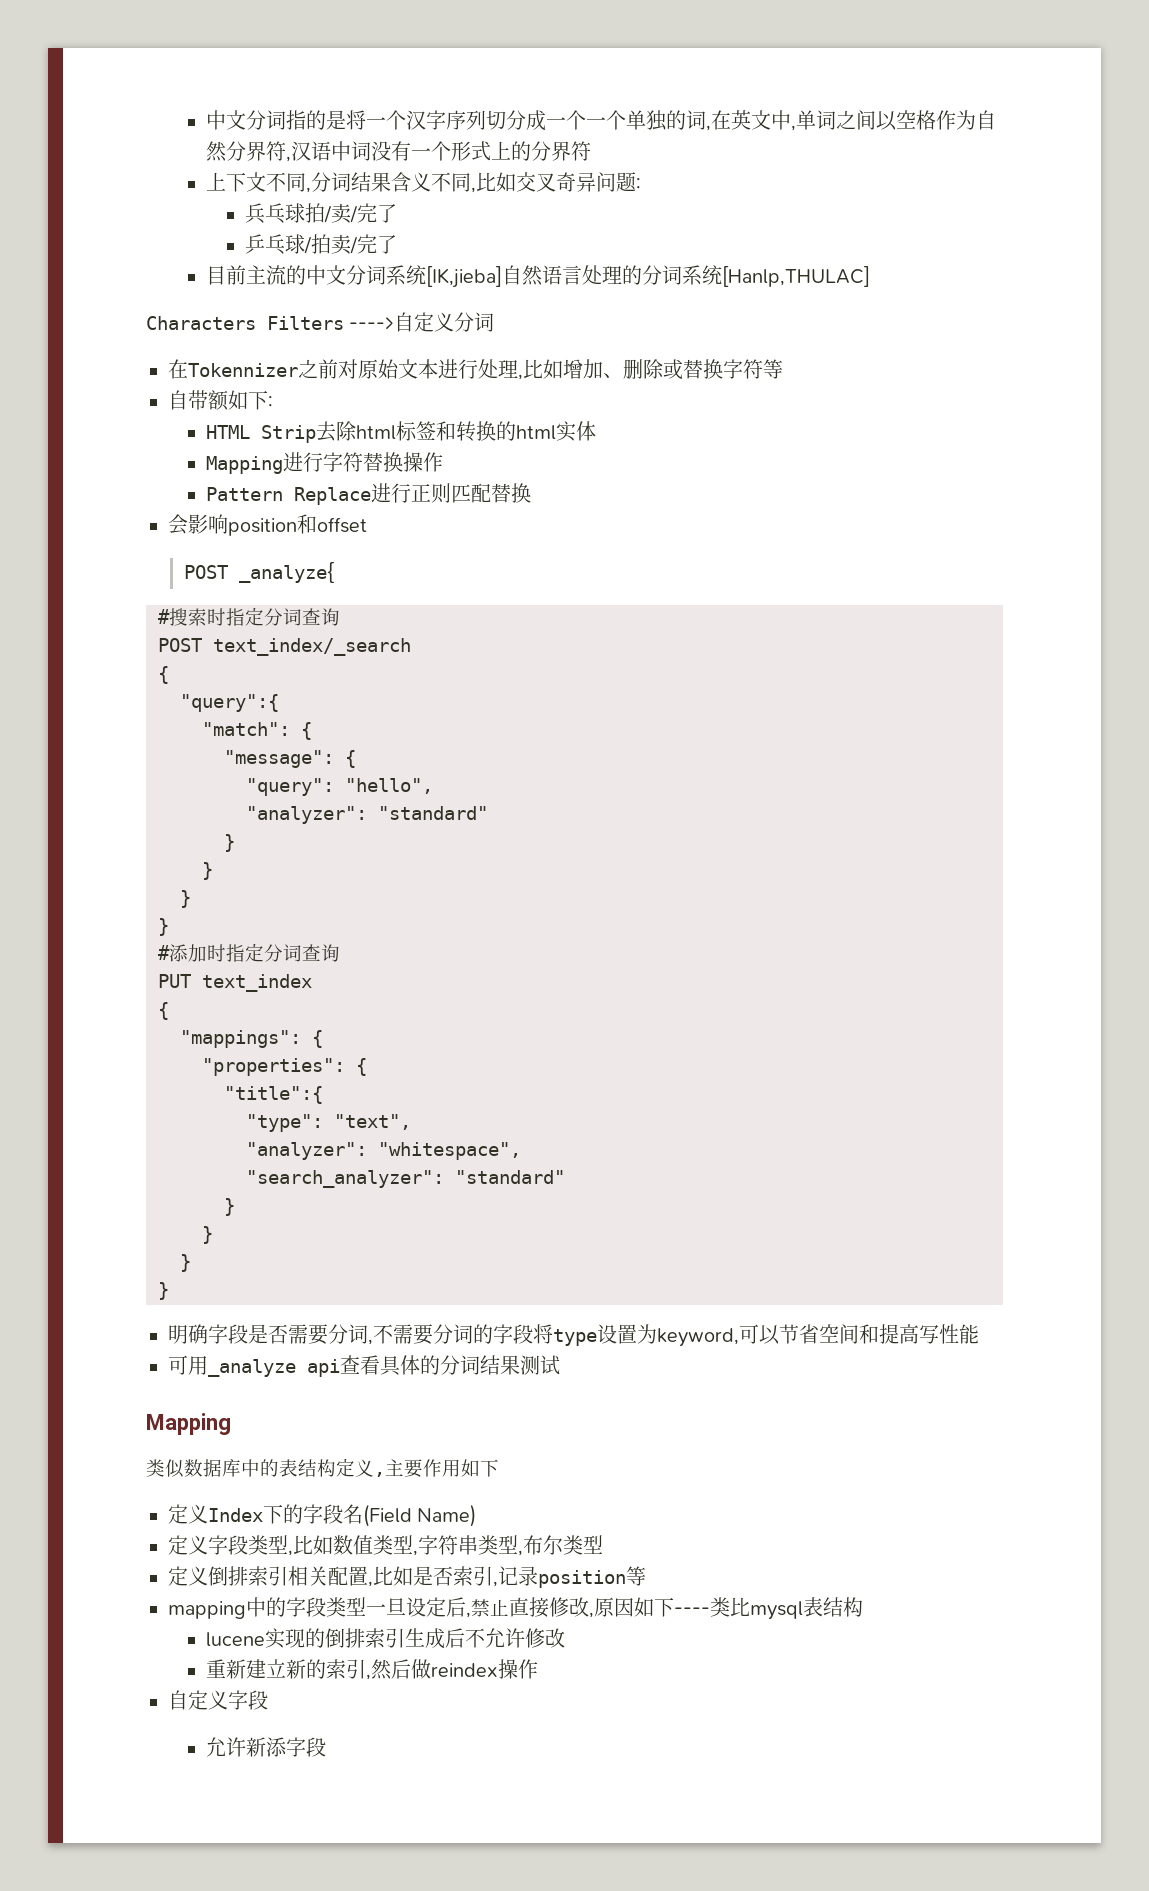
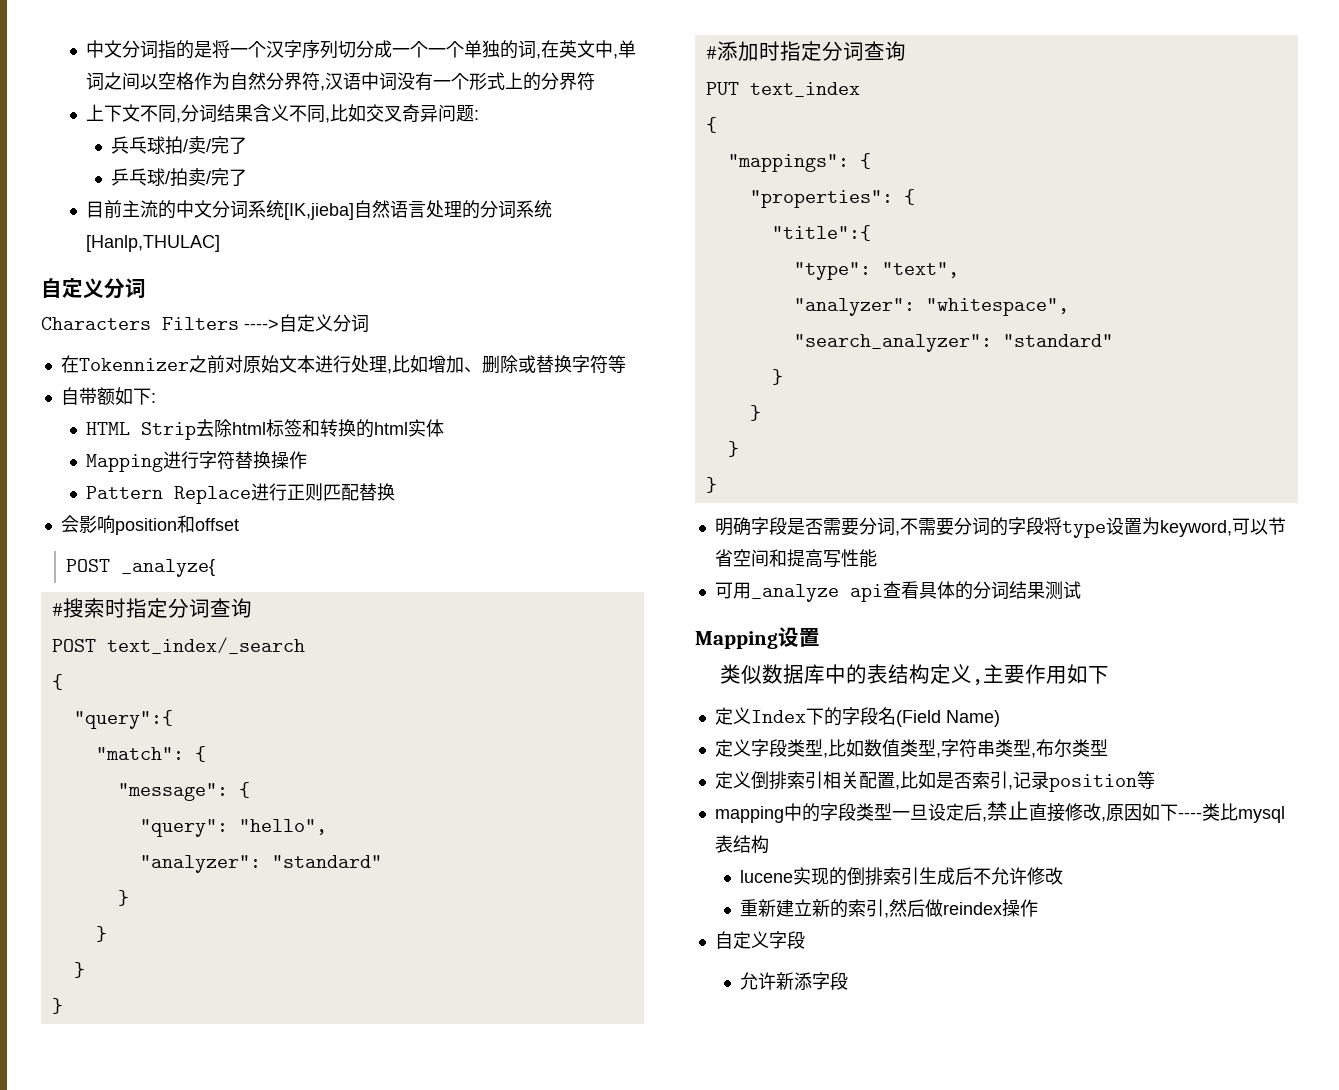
  目前主流的中文分词系统[IK,jieba]自然语言处理的分词系统[Hanlp,THULAC]
+ 自定义分词
  可用_analyze api查看具体的分词结果测试
- Mapping
+ Mapping设置

